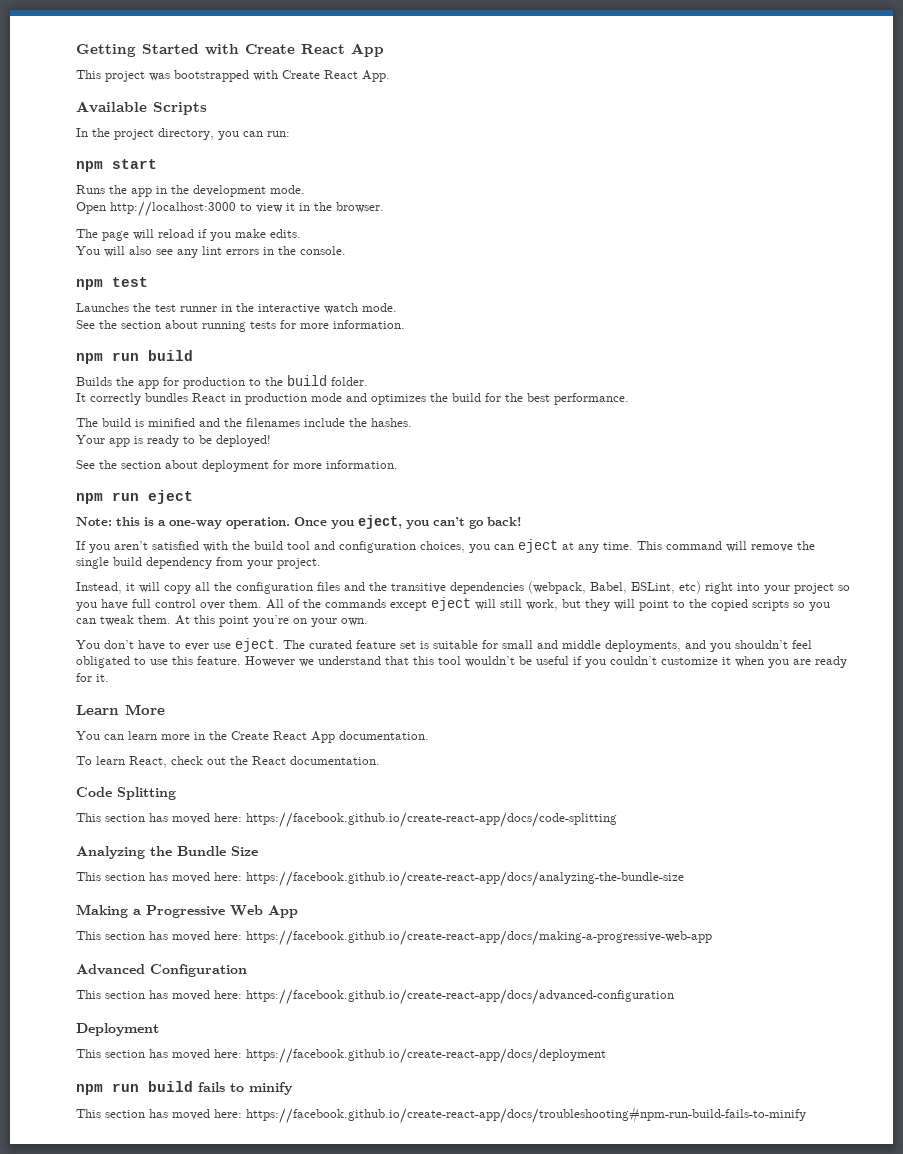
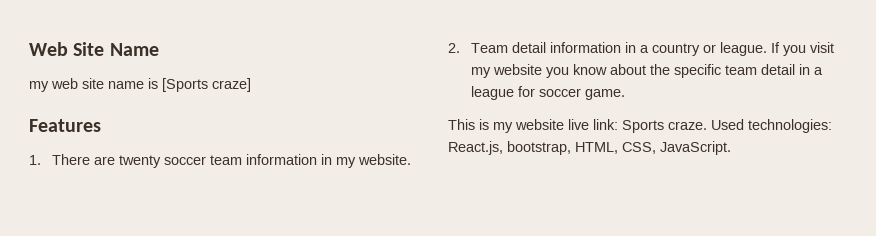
- Getting Started with Create React App
- This project was bootstrapped with Create React App.
- Available Scripts
- In the project directory, you can run:
- npm start
- Runs the app in the development mode.
- Open http://localhost:3000 to view it in the browser.
- The page will reload if you make edits.
- You will also see any lint errors in the console.
- npm test
- Launches the test runner in the interactive watch mode.
- See the section about running tests for more information.
- npm run build
- Builds the app for production to the build folder.
- It correctly bundles React in production mode and optimizes the build for the best performance.
- The build is minified and the filenames include the hashes.
- Your app is ready to be deployed!
- See the section about deployment for more information.
- npm run eject
- Note: this is a one-way operation. Once you eject, you can’t go back!
- If you aren’t satisfied with the build tool and configuration choices, you can eject at any time. This command will remove the single build dependency from your project.
- Instead, it will copy all the configuration files and the transitive dependencies (webpack, Babel, ESLint, etc) right into your project so you have full control over them. All of the commands except eject will still work, but they will point to the copied scripts so you can tweak them. At this point you’re on your own.
- You don’t have to ever use eject. The curated feature set is suitable for small and middle deployments, and you shouldn’t feel obligated to use this feature. However we understand that this tool wouldn’t be useful if you couldn’t customize it when you are ready for it.
- Learn More
- You can learn more in the Create React App documentation.
- To learn React, check out the React documentation.
- Code Splitting
- This section has moved here: https://facebook.github.io/create-react-app/docs/code-splitting
- Analyzing the Bundle Size
- This section has moved here: https://facebook.github.io/create-react-app/docs/analyzing-the-bundle-size
- Making a Progressive Web App
- This section has moved here: https://facebook.github.io/create-react-app/docs/making-a-progressive-web-app
- Advanced Configuration
- This section has moved here: https://facebook.github.io/create-react-app/docs/advanced-configuration
- Deployment
- This section has moved here: https://facebook.github.io/create-react-app/docs/deployment
- npm run build fails to minify
- This section has moved here: https://facebook.github.io/create-react-app/docs/troubleshooting#npm-run-build-fails-to-minify
+ Web Site Name
+ my web site name is [Sports craze]
+ Features
+ 1. There are twenty soccer team information in my website.
+ 2. Team detail information in a country or league. If you visit my website you know about the specific team detail in a league for soccer game.
+ This is my website live link: Sports craze. Used technologies: React.js, bootstrap, HTML, CSS, JavaScript.

